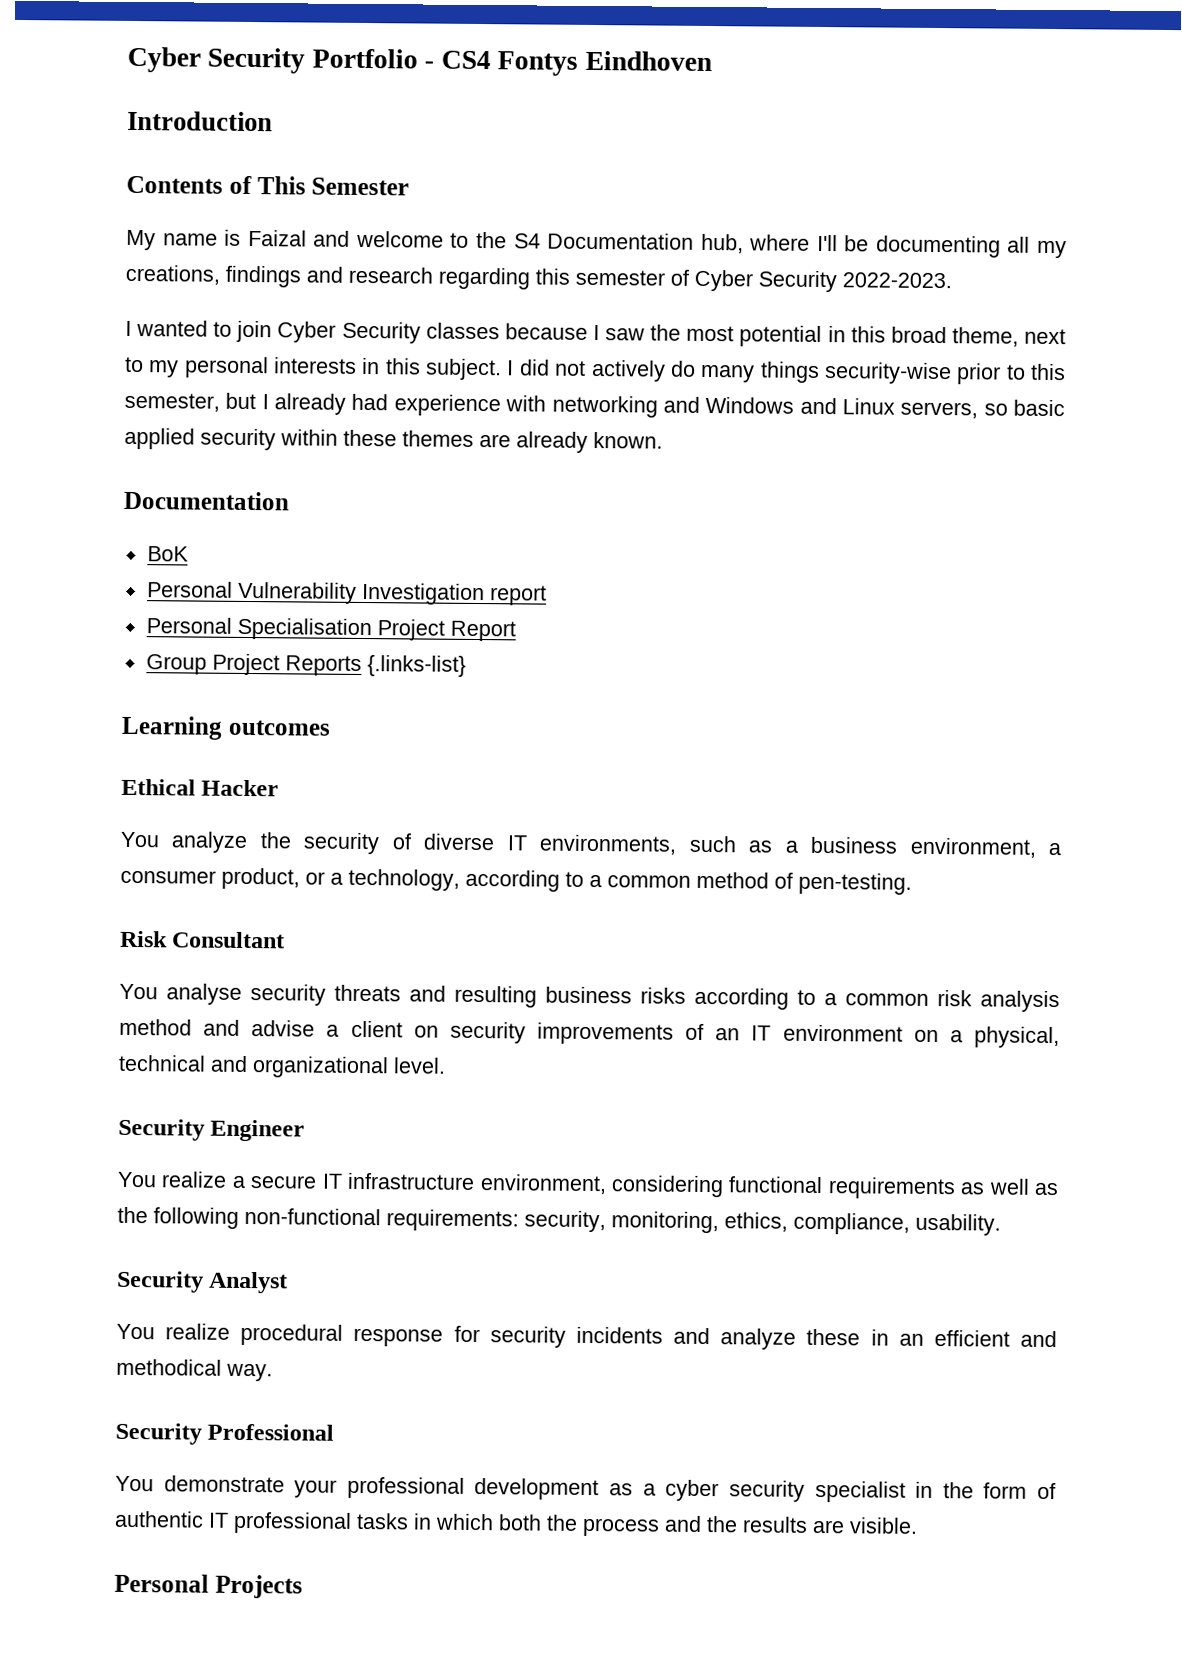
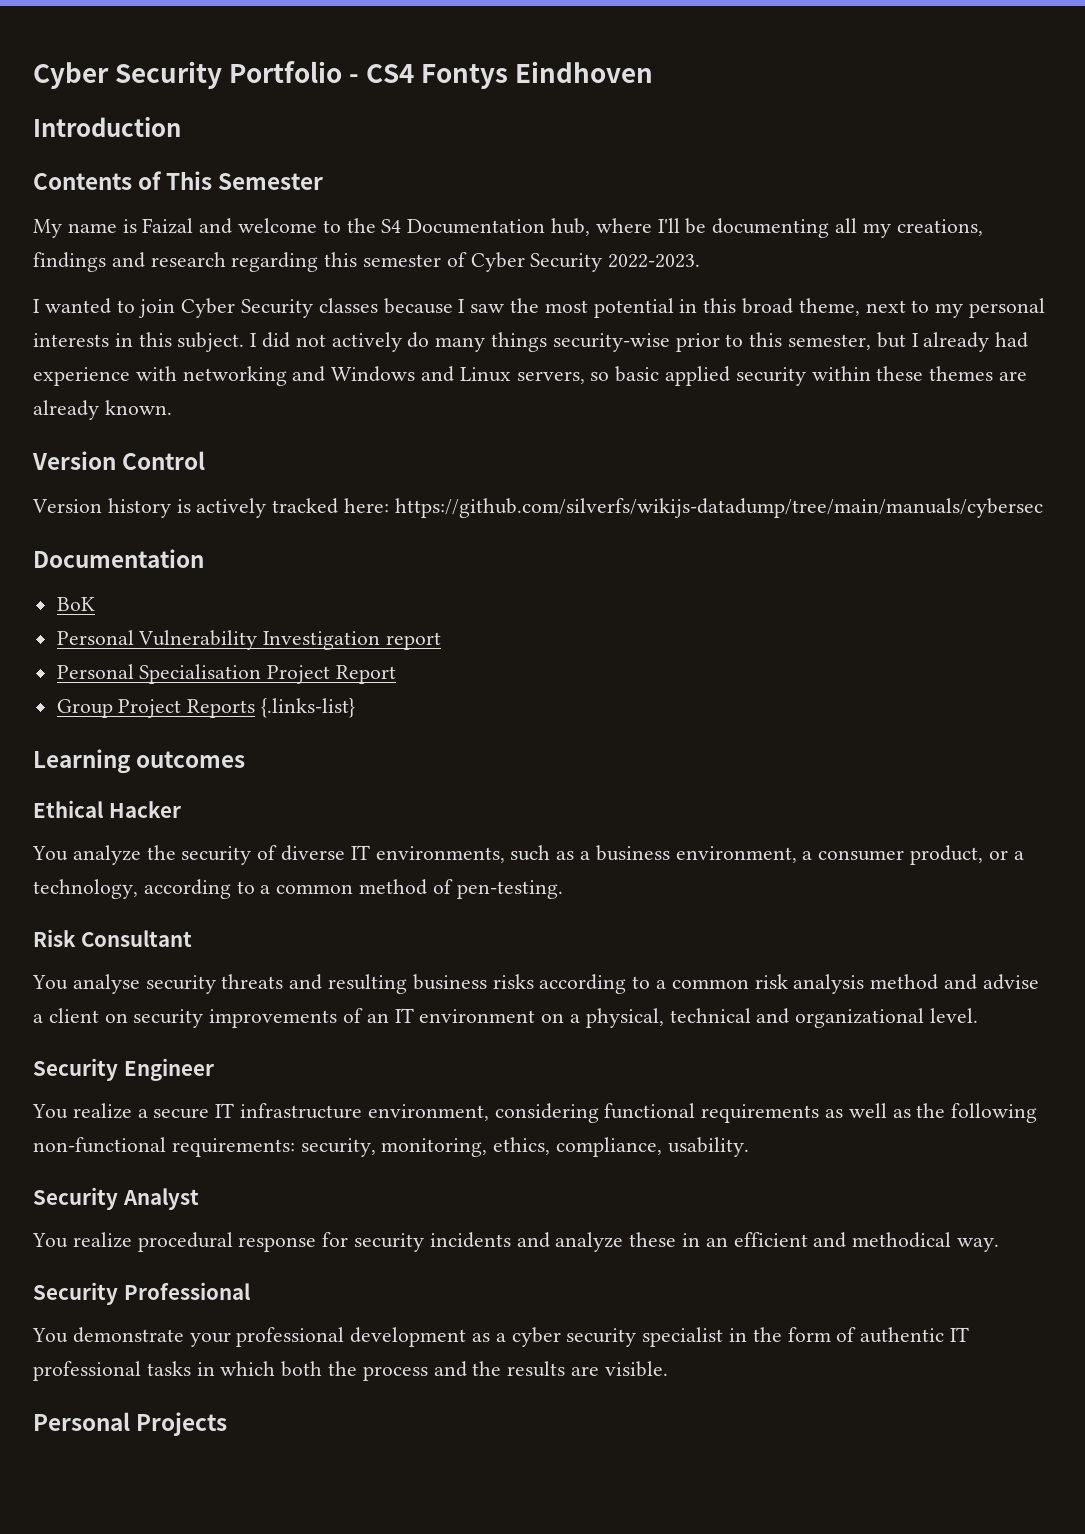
+ Version Control
+ Version history is actively tracked here: https://github.com/silverfs/wikijs-datadump/tree/main/manuals/cybersec

